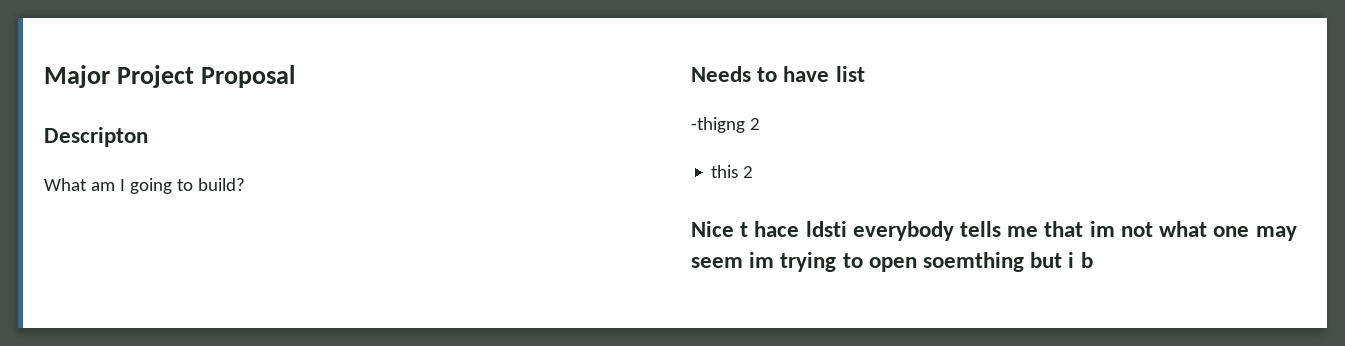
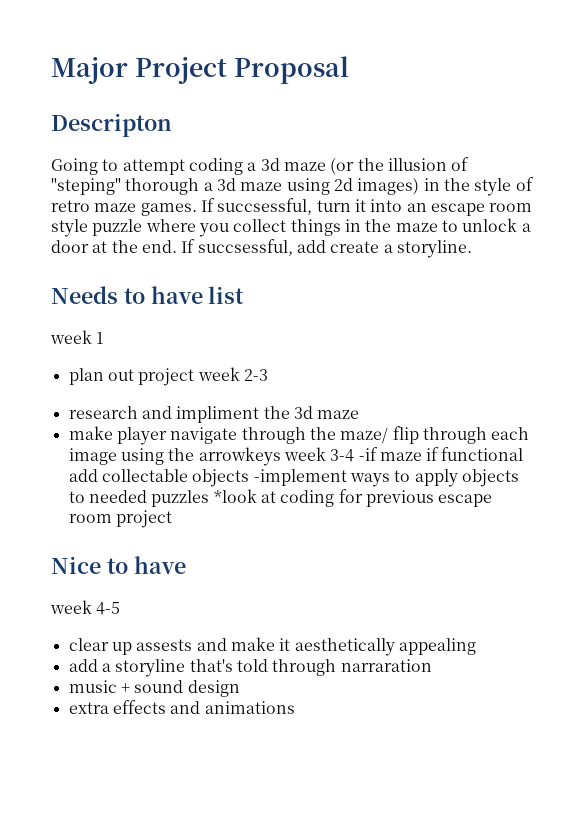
- What am I going to build?
+ Going to attempt coding a 3d maze (or the illusion of "steping" thorough a 3d maze using 2d images) in the style of retro maze games. If succsessful, turn it into an escape room style puzzle where you collect things in the maze to unlock a door at the end. If succsessful, add create a storyline.
  Needs to have list
- -thigng 2
- this 2
- Nice t hace ldsti everybody tells me that im not what one may seem im trying to open soemthing but i b
+ week 1
+ plan out project week 2-3
+ research and impliment the 3d maze
+ make player navigate through the maze/ flip through each image using the arrowkeys week 3-4 -if maze if functional add collectable objects -implement ways to apply objects to needed puzzles *look at coding for previous escape room project
+ Nice to have
+ week 4-5
+ clear up assests and make it aesthetically appealing
+ add a storyline that's told through narraration
+ music + sound design
+ extra effects and animations

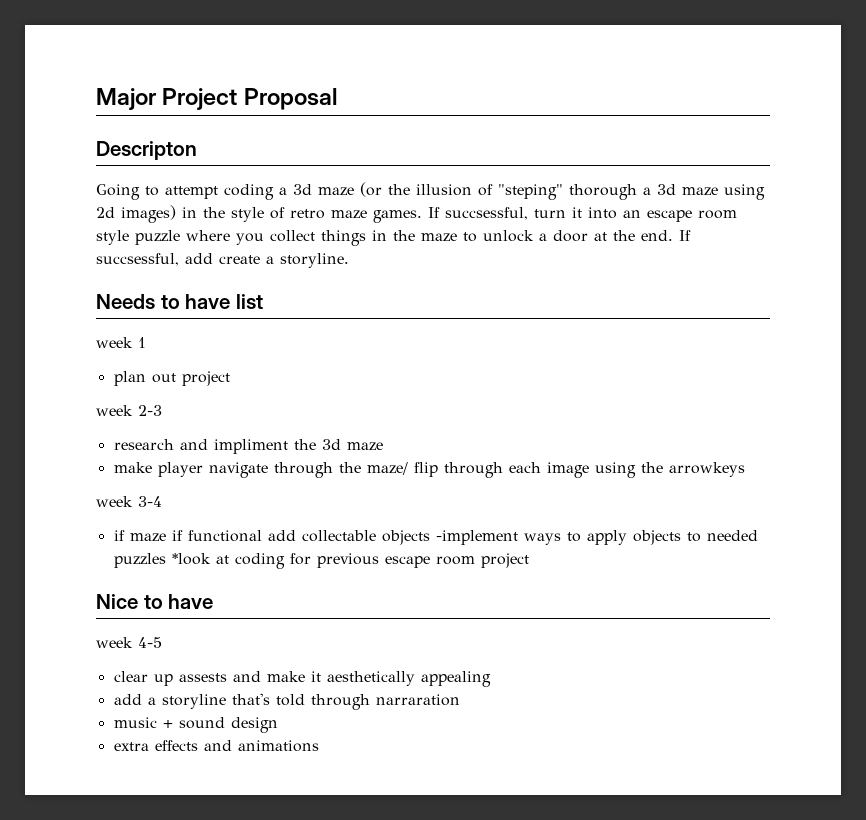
- plan out project week 2-3
+ plan out project
+ week 2-3
- make player navigate through the maze/ flip through each image using the arrowkeys week 3-4 -if maze if functional add collectable objects -implement ways to apply objects to needed puzzles *look at coding for previous escape room project
+ make player navigate through the maze/ flip through each image using the arrowkeys
+ week 3-4
+ if maze if functional add collectable objects -implement ways to apply objects to needed puzzles *look at coding for previous escape room project

